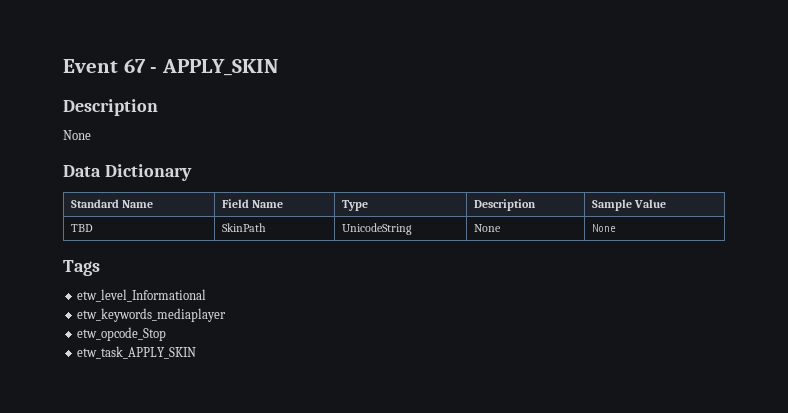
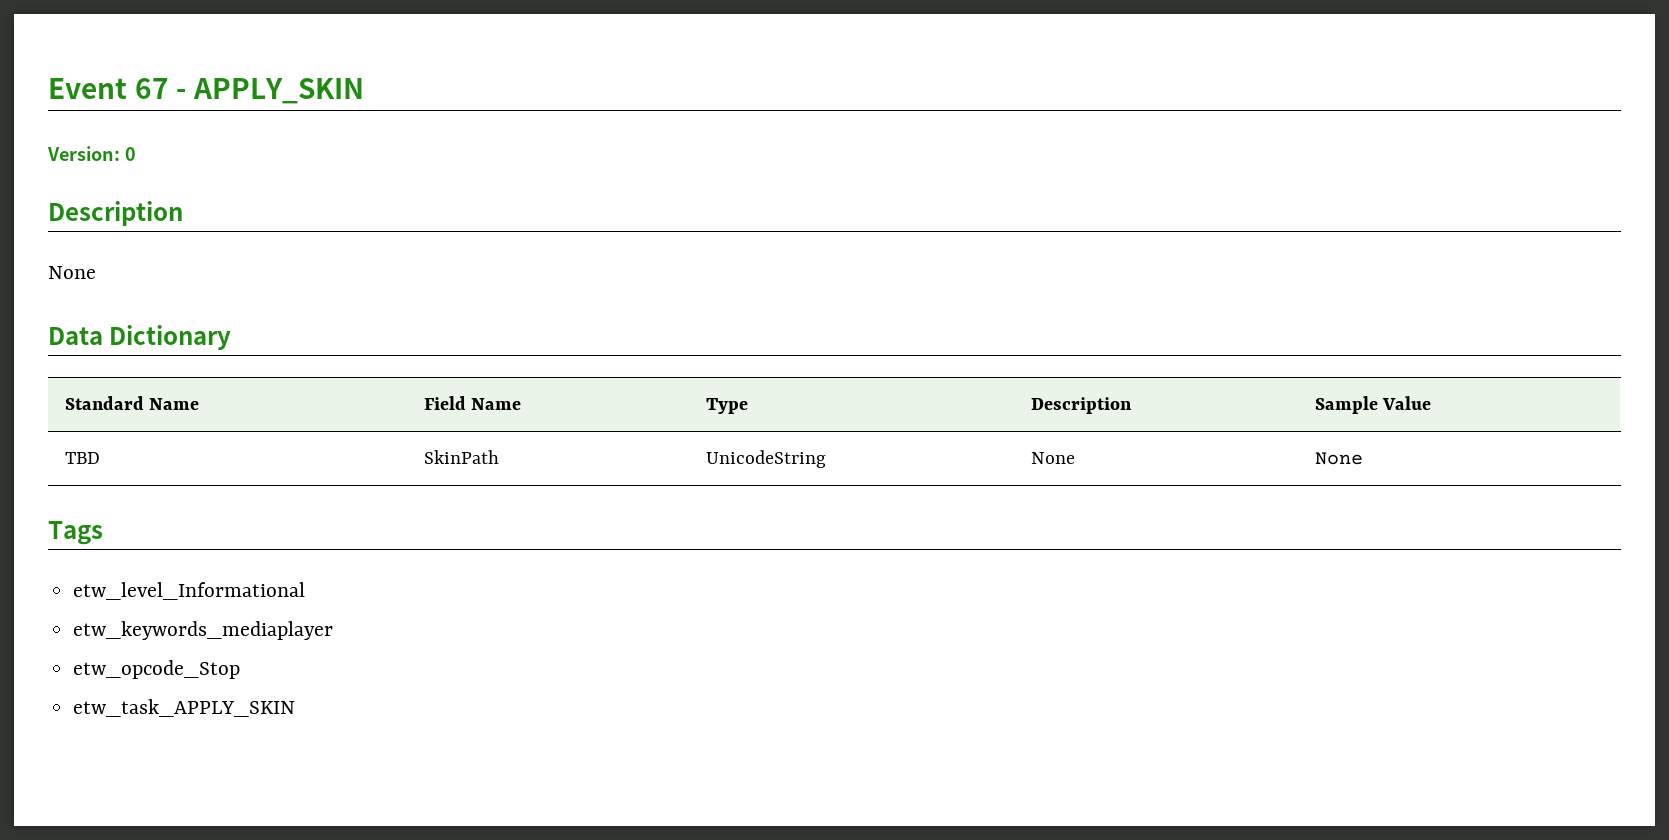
+ Version: 0

